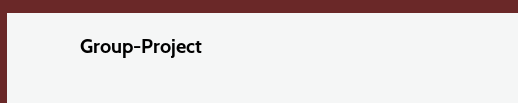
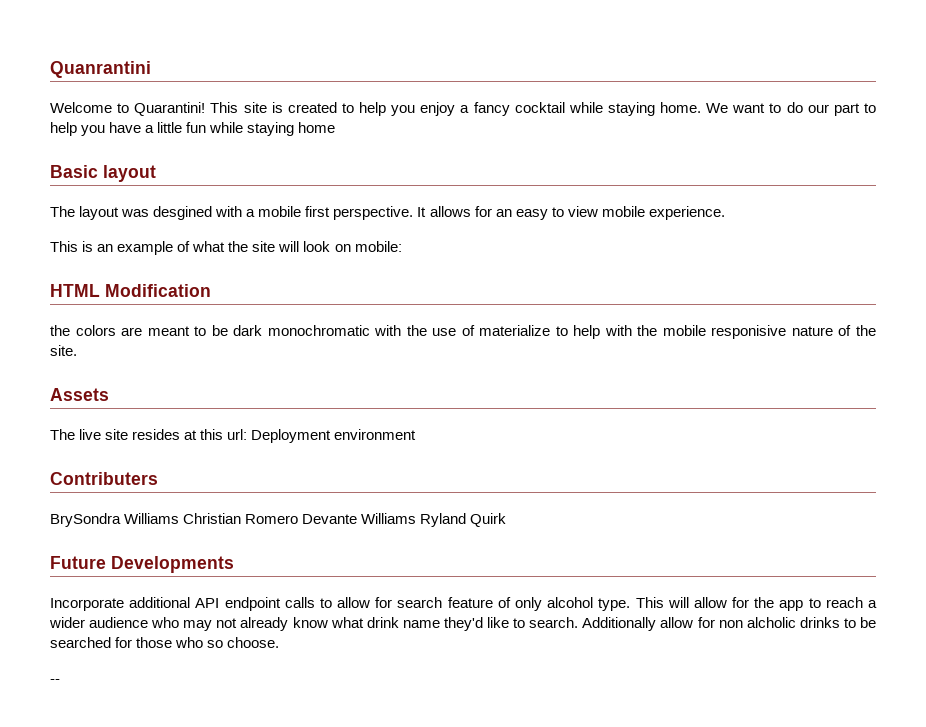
- Group-Project
+ Quanrantini
+ Welcome to Quarantini! This site is created to help you enjoy a fancy cocktail while staying home. We want to do our part to help you have a little fun while staying home
+ Basic layout
+ The layout was desgined with a mobile first perspective. It allows for an easy to view mobile experience.
+ This is an example of what the site will look on mobile:
+ HTML Modification
+ the colors are meant to be dark monochromatic with the use of materialize to help with the mobile responisive nature of the site.
+ Assets
+ The live site resides at this url: Deployment environment
+ Contributers
+ BrySondra Williams Christian Romero Devante Williams Ryland Quirk
+ Future Developments
+ Incorporate additional API endpoint calls to allow for search feature of only alcohol type. This will allow for the app to reach a wider audience who may not already know what drink name they'd like to search. Additionally allow for non alcholic drinks to be searched for those who so choose.
+ --

